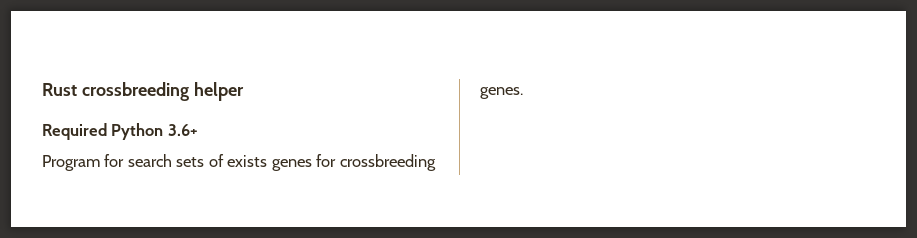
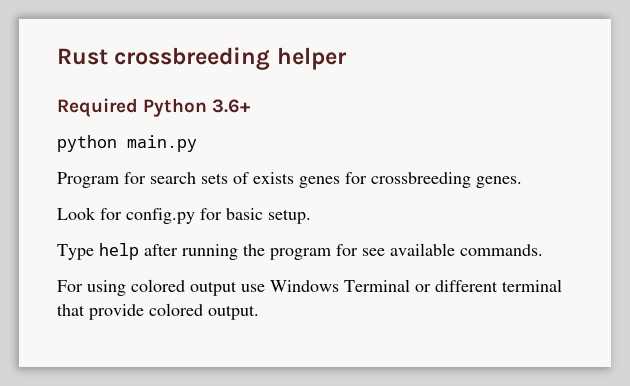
+ python main.py
+ Look for config.py for basic setup.
+ Type help after running the program for see available commands.
+ For using colored output use Windows Terminal or different terminal that provide colored output.

